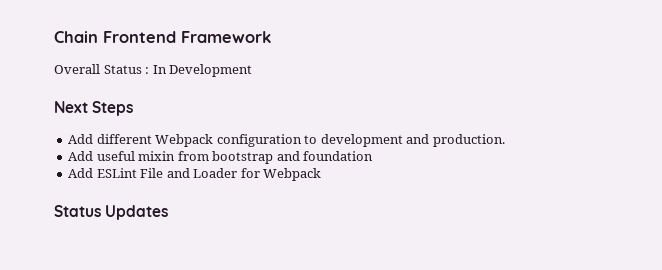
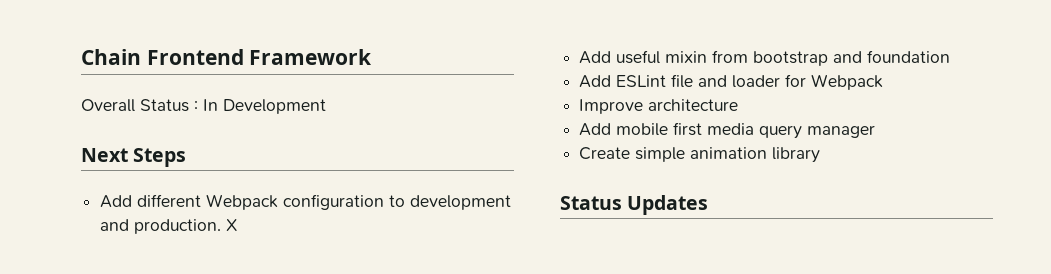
+ X
- Add ESLint File and Loader for Webpack
+ Add ESLint file and loader for Webpack
+ Improve architecture
+ Add mobile first media query manager
+ Create simple animation library

